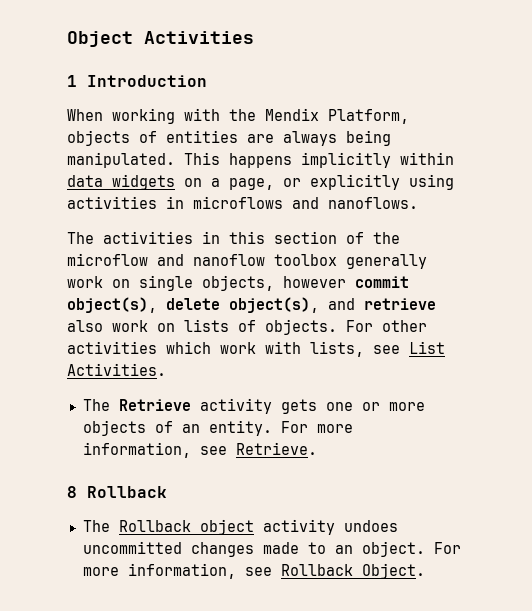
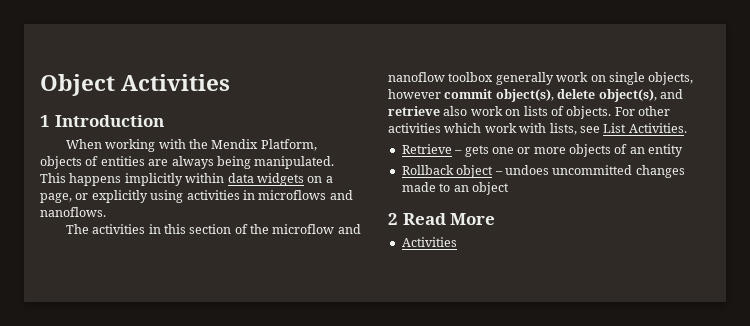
- The Retrieve activity gets one or more objects of an entity. For more information, see Retrieve.
- 8 Rollback
- The Rollback object activity undoes uncommitted changes made to an object. For more information, see Rollback Object.
+ Retrieve – gets one or more objects of an entity
+ Rollback object – undoes uncommitted changes made to an object
+ 2 Read More
+ Activities

